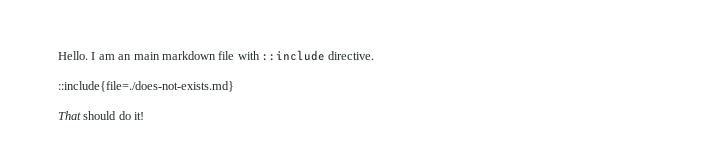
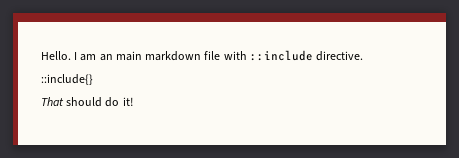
- ::include{file=./does-not-exists.md}
+ ::include{}

